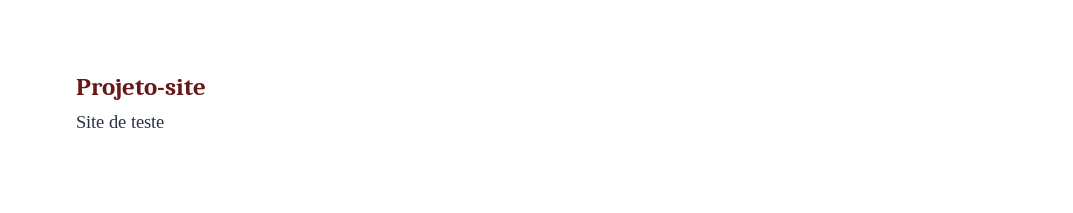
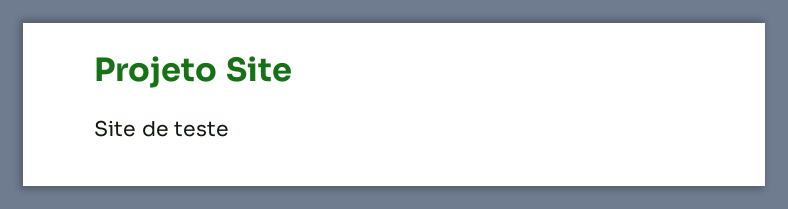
- Projeto-site
+ Projeto Site

